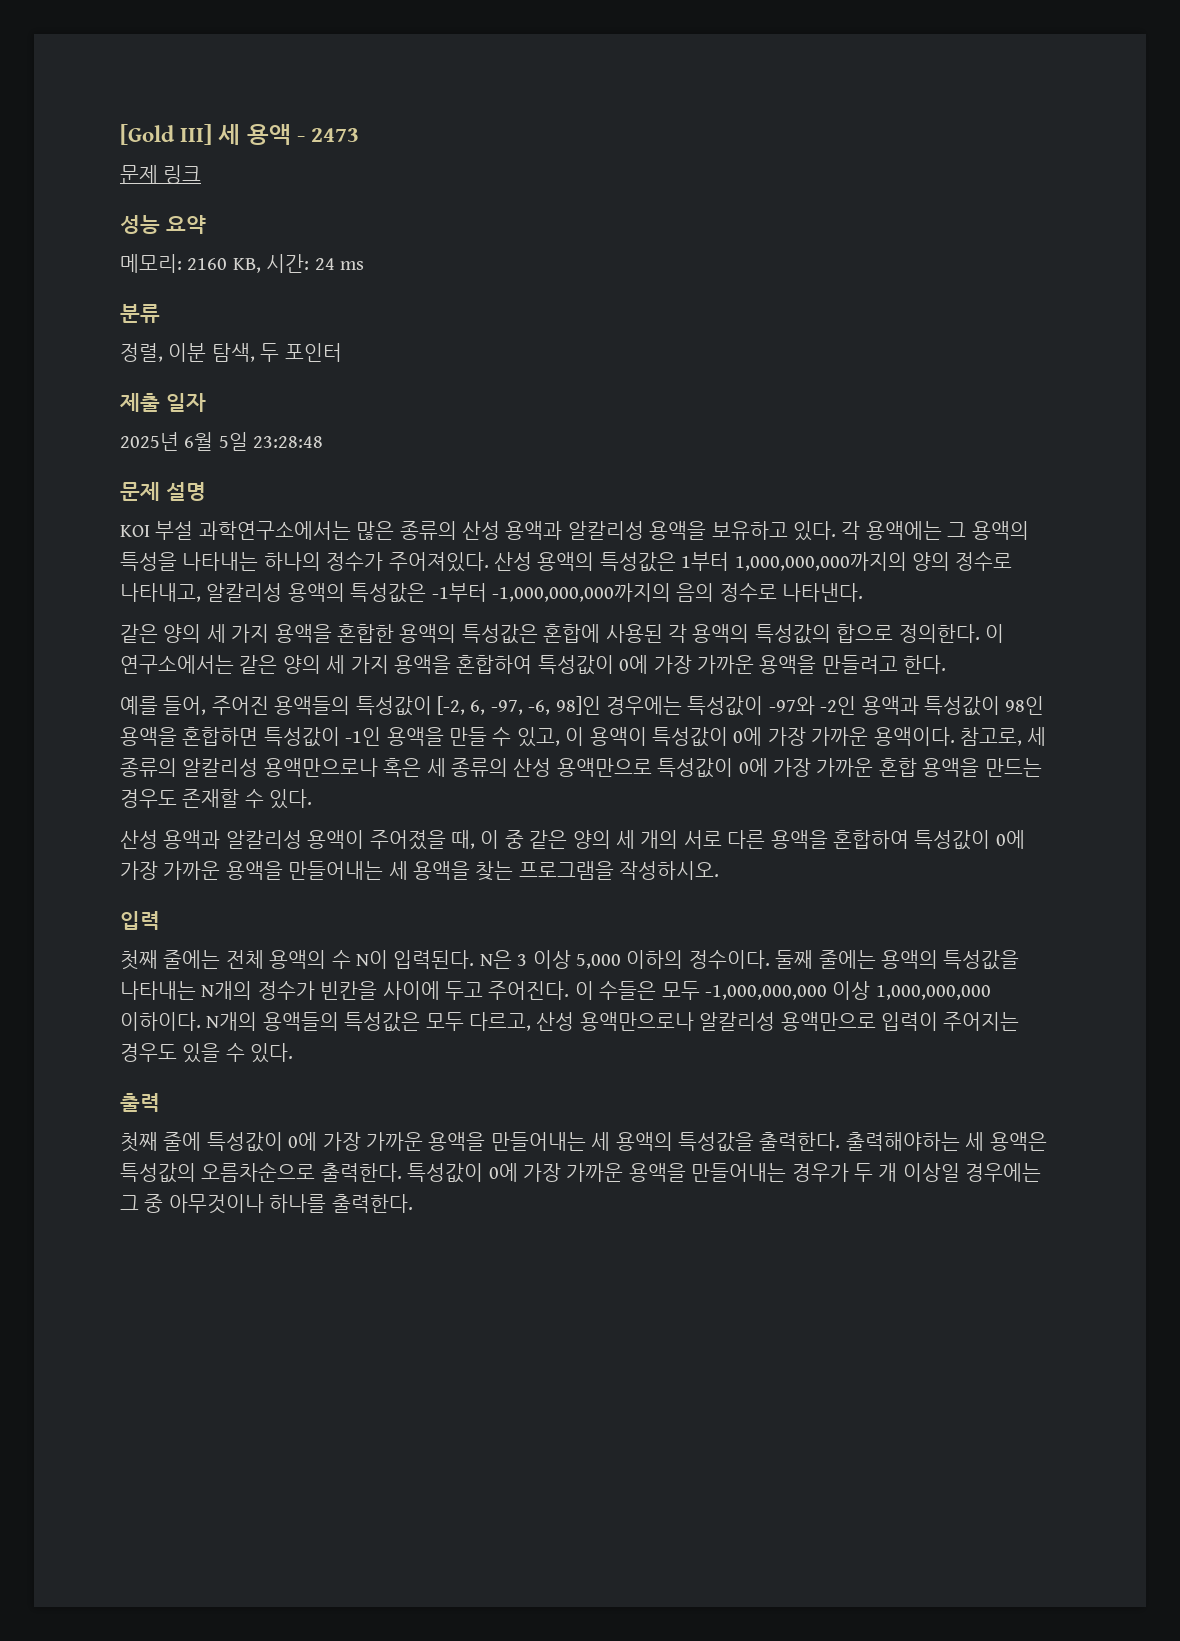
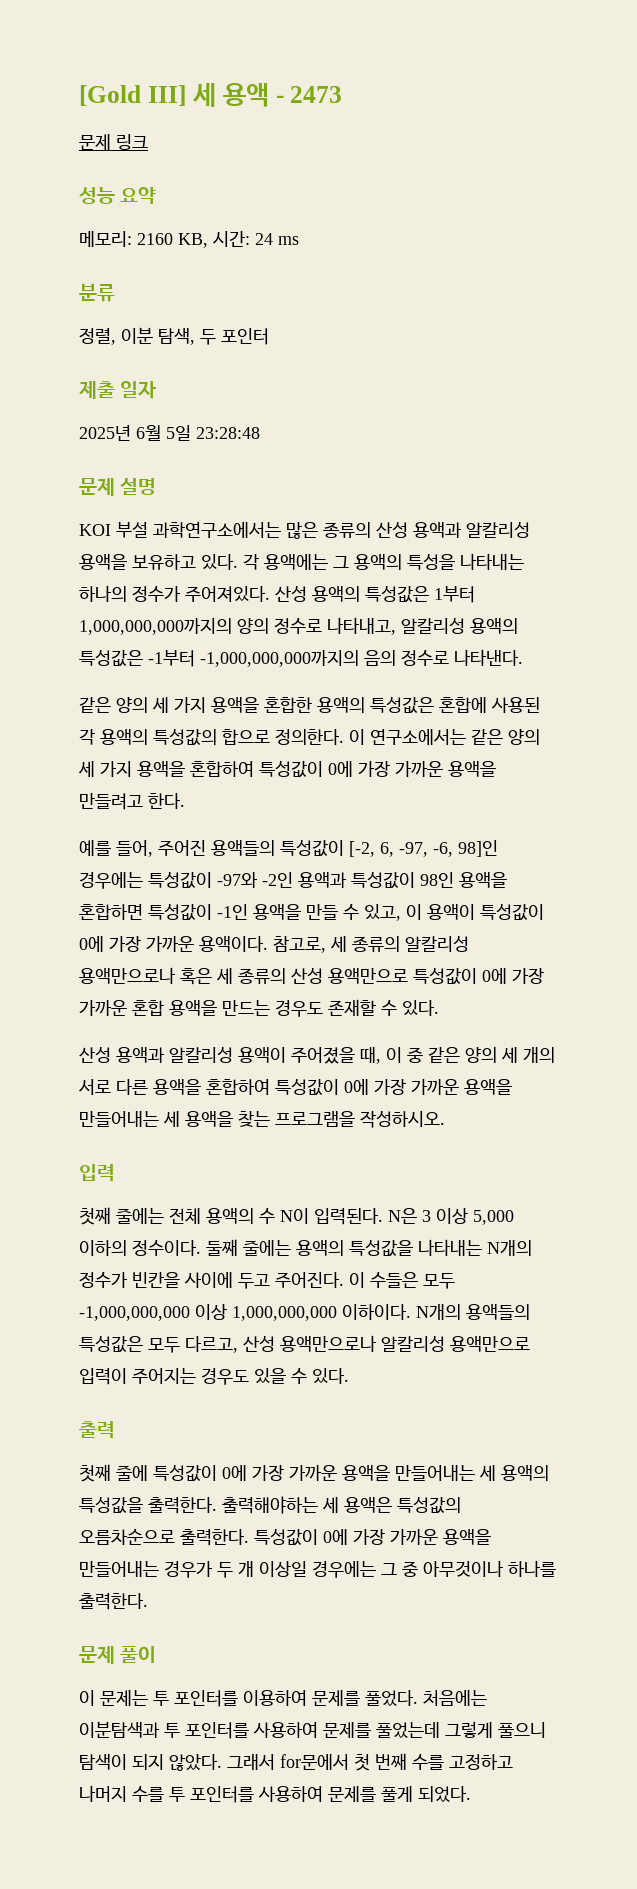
+ 문제 풀이
+ 이 문제는 투 포인터를 이용하여 문제를 풀었다. 처음에는 이분탐색과 투 포인터를 사용하여 문제를 풀었는데 그렇게 풀으니 탐색이 되지 않았다. 그래서 for문에서 첫 번째 수를 고정하고 나머지 수를 투 포인터를 사용하여 문제를 풀게 되었다.

